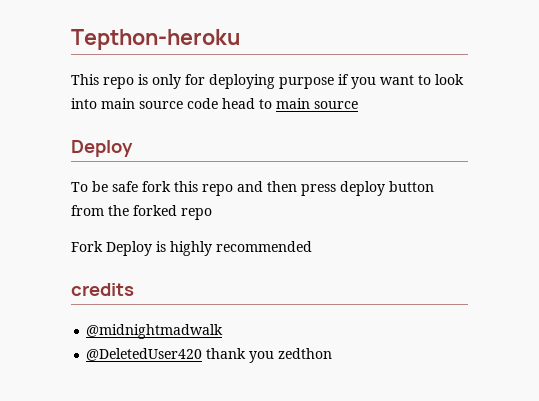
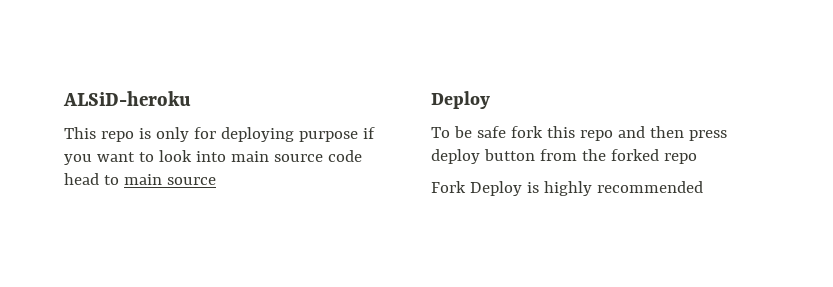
- Tepthon-heroku
+ ALSiD-heroku
- credits
- @midnightmadwalk
- @DeletedUser420 thank you zedthon

